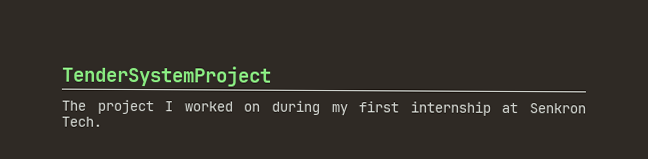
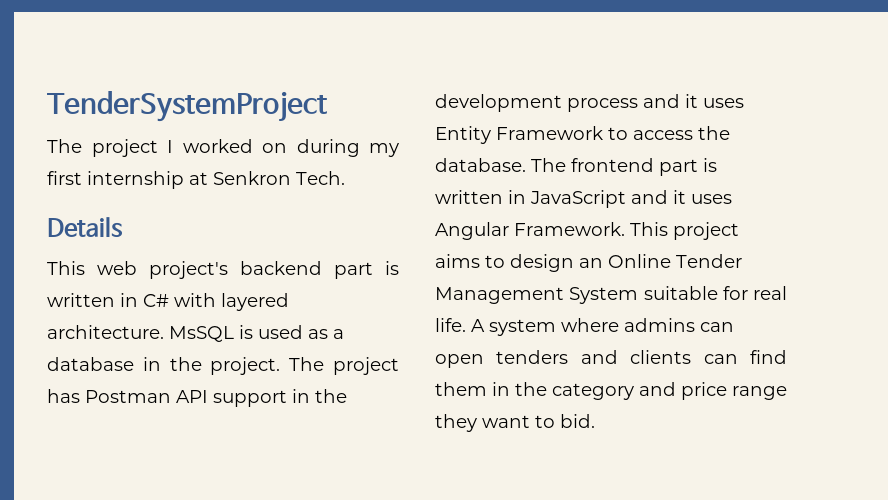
+ Details
+ This web project's backend part is written in C# with layered architecture. MsSQL is used as a database in the project. The project has Postman API support in the development process and it uses Entity Framework to access the database. The frontend part is written in JavaScript and it uses Angular Framework. This project aims to design an Online Tender Management System suitable for real life. A system where admins can open tenders and clients can find them in the category and price range they want to bid.

